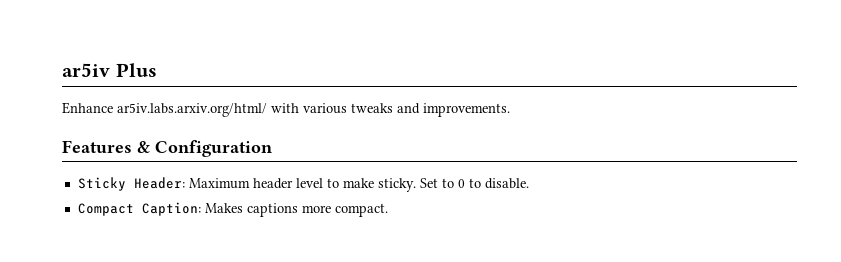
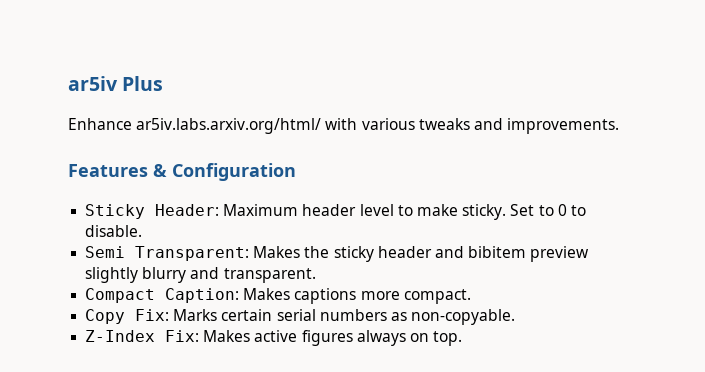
+ Semi Transparent: Makes the sticky header and bibitem preview slightly blurry and transparent.
+ Copy Fix: Marks certain serial numbers as non-copyable.
+ Z-Index Fix: Makes active figures always on top.

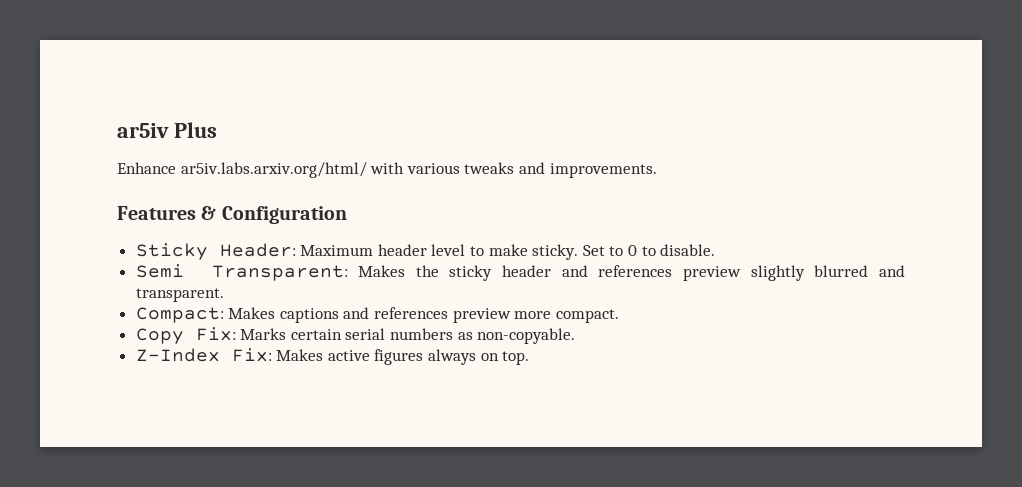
- Semi Transparent: Makes the sticky header and bibitem preview slightly blurry and transparent.
+ Semi Transparent: Makes the sticky header and references preview slightly blurred and transparent.
- Compact Caption: Makes captions more compact.
+ Compact: Makes captions and references preview more compact.

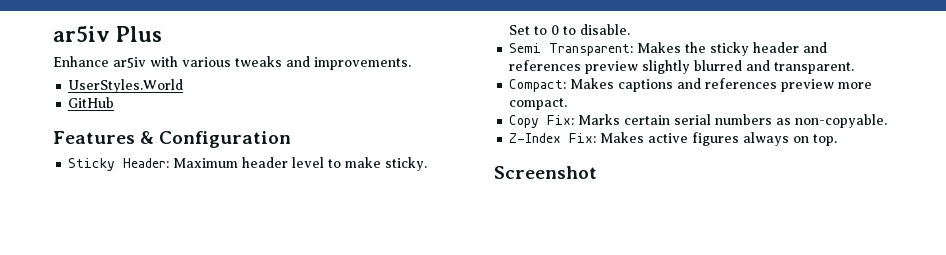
- Enhance ar5iv.labs.arxiv.org/html/ with various tweaks and improvements.
+ Enhance ar5iv with various tweaks and improvements.
+ UserStyles.World
+ GitHub
+ Screenshot

